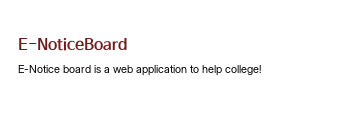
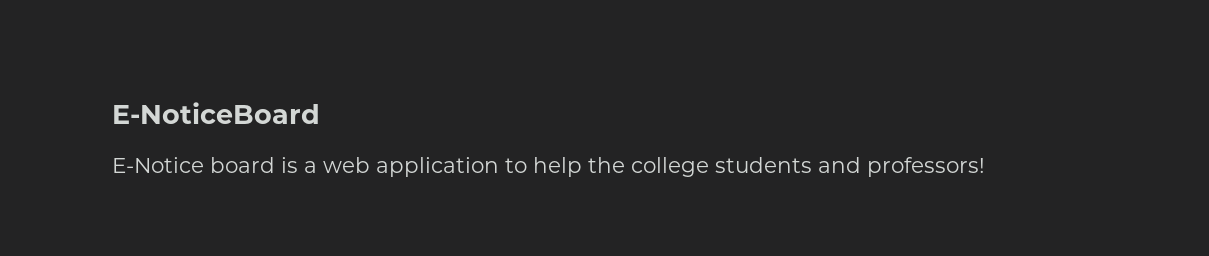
- E-Notice board is a web application to help college!
+ E-Notice board is a web application to help the college students and professors!

